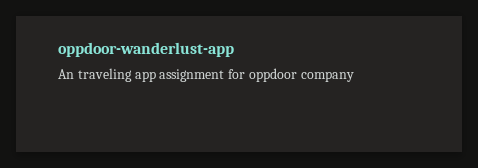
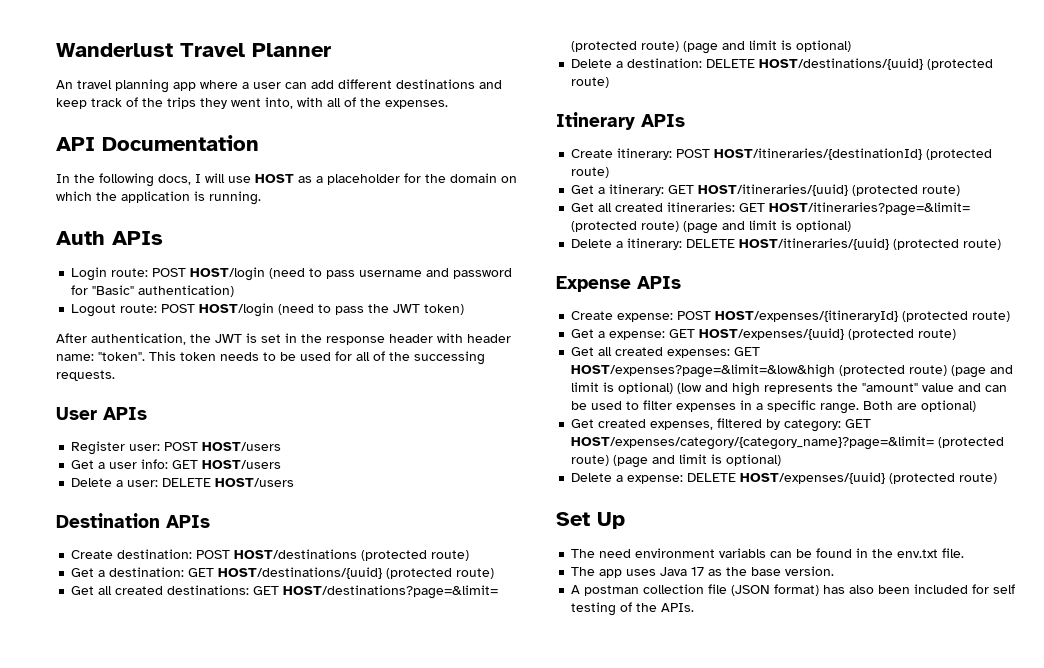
- oppdoor-wanderlust-app
- An traveling app assignment for oppdoor company
+ Wanderlust Travel Planner
+ An travel planning app where a user can add different destinations and keep track of the trips they went into, with all of the expenses.
+ API Documentation
+ In the following docs, I will use HOST as a placeholder for the domain on which the application is running.
+ Auth APIs
+ Login route: POST HOST/login (need to pass username and password for "Basic" authentication)
+ Logout route: POST HOST/login (need to pass the JWT token)
+ After authentication, the JWT is set in the response header with header name: "token". This token needs to be used for all of the successing requests.
+ User APIs
+ Register user: POST HOST/users
+ Get a user info: GET HOST/users
+ Delete a user: DELETE HOST/users
+ Destination APIs
+ Create destination: POST HOST/destinations (protected route)
+ Get a destination: GET HOST/destinations/{uuid} (protected route)
+ Get all created destinations: GET HOST/destinations?page=&limit= (protected route) (page and limit is optional)
+ Delete a destination: DELETE HOST/destinations/{uuid} (protected route)
+ Itinerary APIs
+ Create itinerary: POST HOST/itineraries/{destinationId} (protected route)
+ Get a itinerary: GET HOST/itineraries/{uuid} (protected route)
+ Get all created itineraries: GET HOST/itineraries?page=&limit= (protected route) (page and limit is optional)
+ Delete a itinerary: DELETE HOST/itineraries/{uuid} (protected route)
+ Expense APIs
+ Create expense: POST HOST/expenses/{itineraryId} (protected route)
+ Get a expense: GET HOST/expenses/{uuid} (protected route)
+ Get all created expenses: GET HOST/expenses?page=&limit=&low&high (protected route) (page and limit is optional) (low and high represents the "amount" value and can be used to filter expenses in a specific range. Both are optional)
+ Get created expenses, filtered by category: GET HOST/expenses/category/{category_name}?page=&limit= (protected route) (page and limit is optional)
+ Delete a expense: DELETE HOST/expenses/{uuid} (protected route)
+ Set Up
+ The need environment variabls can be found in the env.txt file.
+ The app uses Java 17 as the base version.
+ A postman collection file (JSON format) has also been included for self testing of the APIs.

